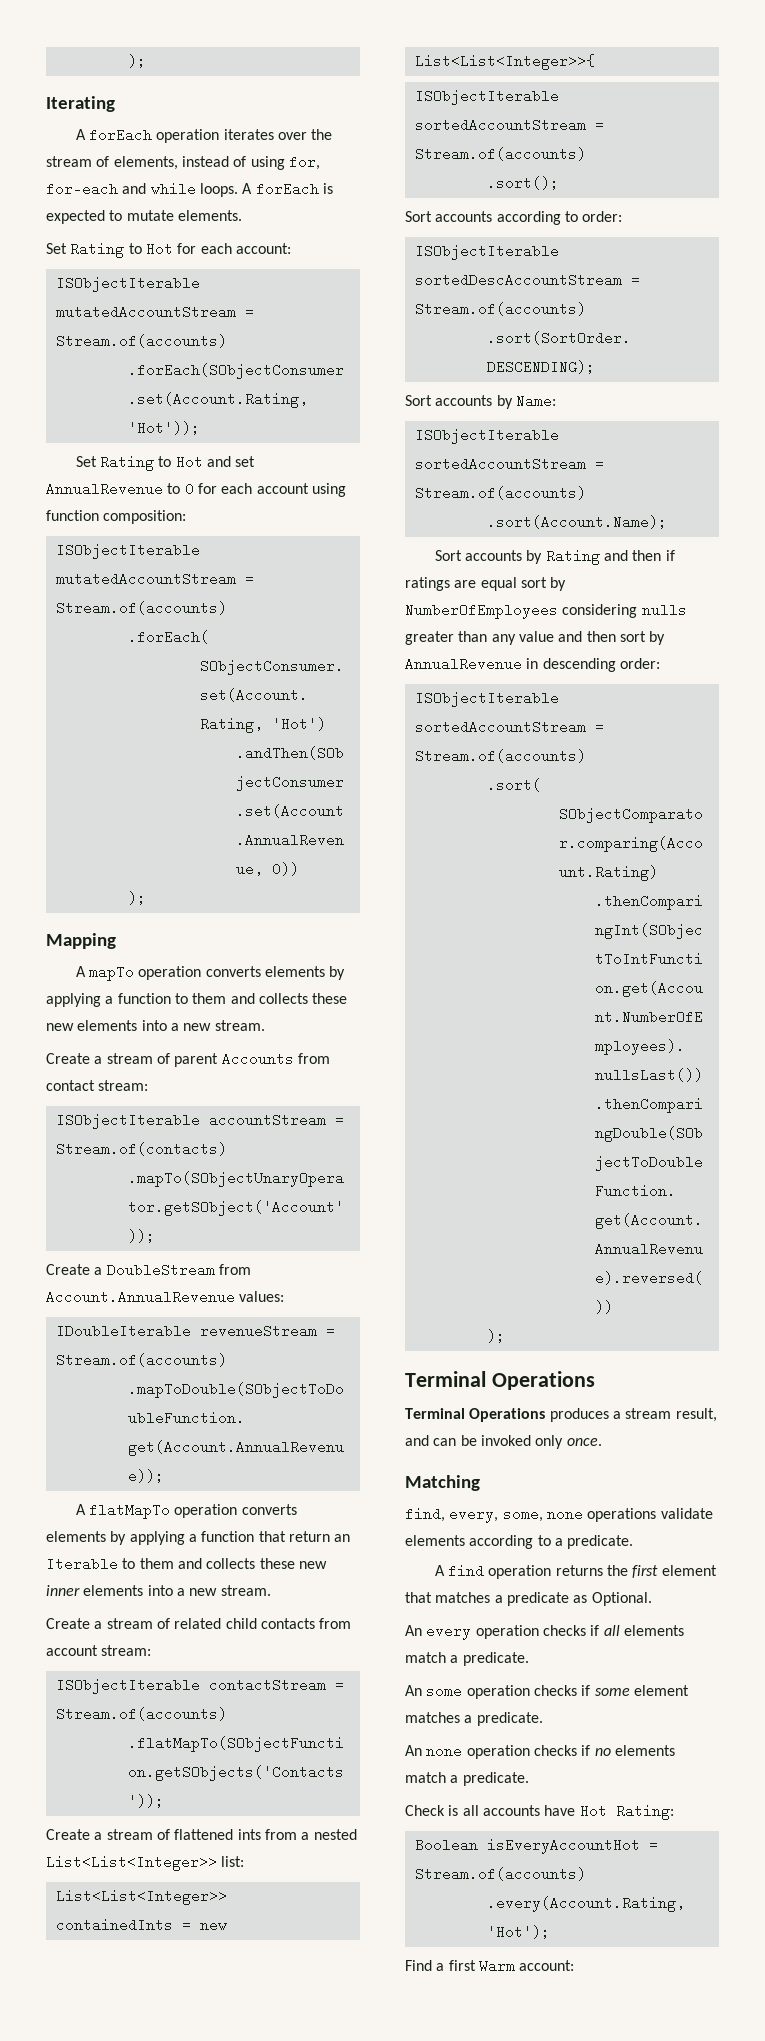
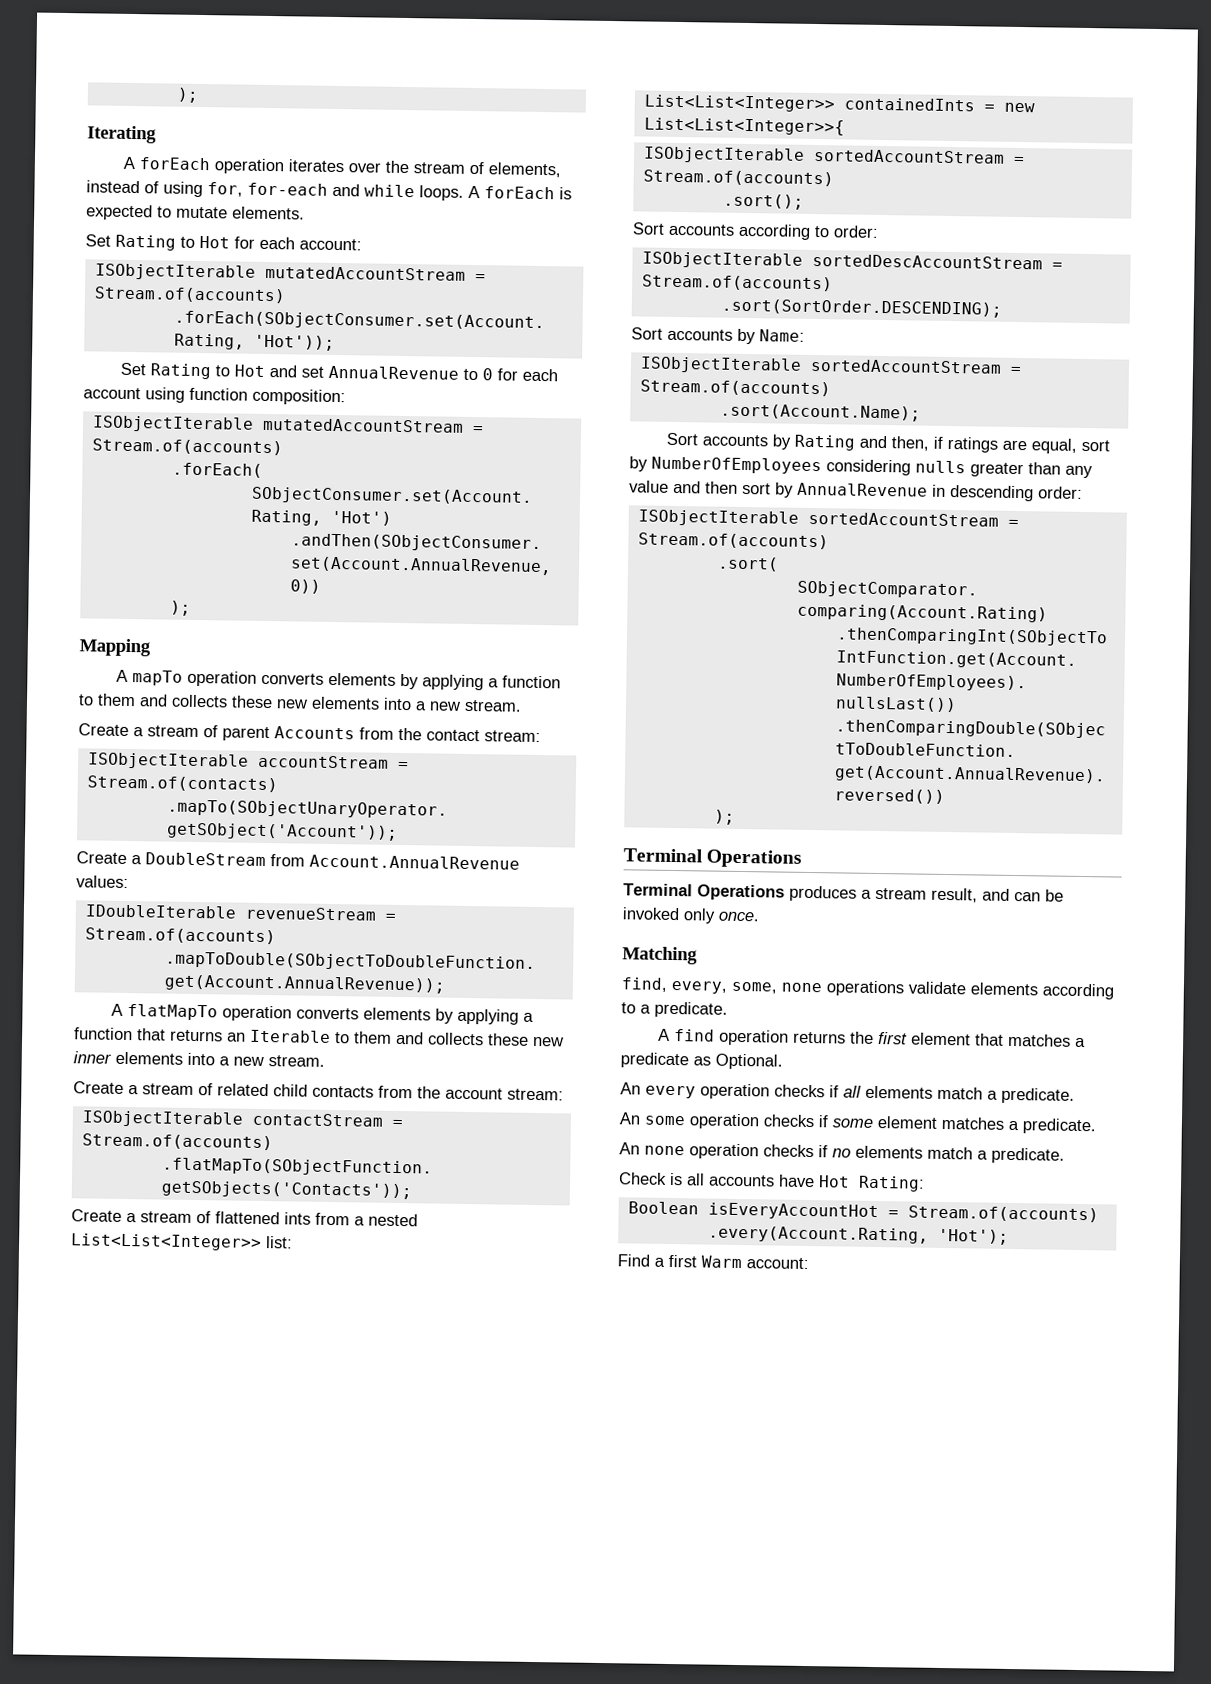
- Create a stream of parent Accounts from contact stream:
+ Create a stream of parent Accounts from the contact stream:
- A flatMapTo operation converts elements by applying a function that return an Iterable to them and collects these new inner elements into a new stream.
+ A flatMapTo operation converts elements by applying a function that returns an Iterable to them and collects these new inner elements into a new stream.
- Create a stream of related child contacts from account stream:
+ Create a stream of related child contacts from the account stream:
- Sort accounts by Rating and then if ratings are equal sort by NumberOfEmployees considering nulls greater than any value and then sort by AnnualRevenue in descending order:
+ Sort accounts by Rating and then, if ratings are equal, sort by NumberOfEmployees considering nulls greater than any value and then sort by AnnualRevenue in descending order:

